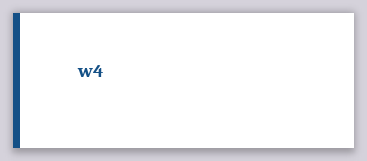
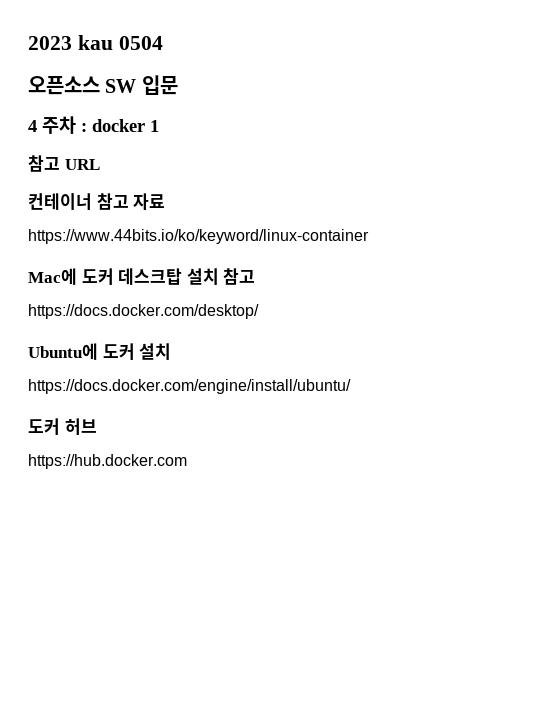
- w4
+ 2023 kau 0504
+ 오픈소스 SW 입문
+ 4 주차 : docker 1
+ 참고 URL
+ 컨테이너 참고 자료
+ https://www.44bits.io/ko/keyword/linux-container
+ Mac에 도커 데스크탑 설치 참고
+ https://docs.docker.com/desktop/
+ Ubuntu에 도커 설치
+ https://docs.docker.com/engine/install/ubuntu/
+ 도커 허브
+ https://hub.docker.com

